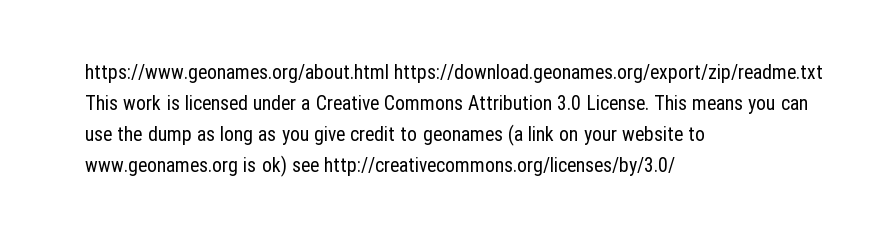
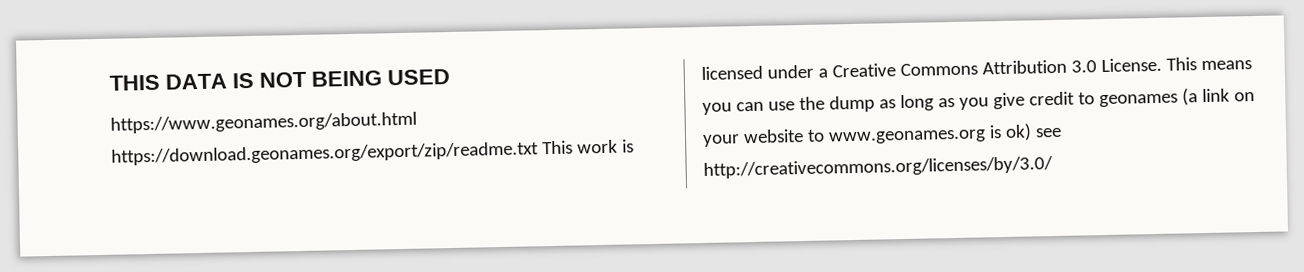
+ THIS DATA IS NOT BEING USED

